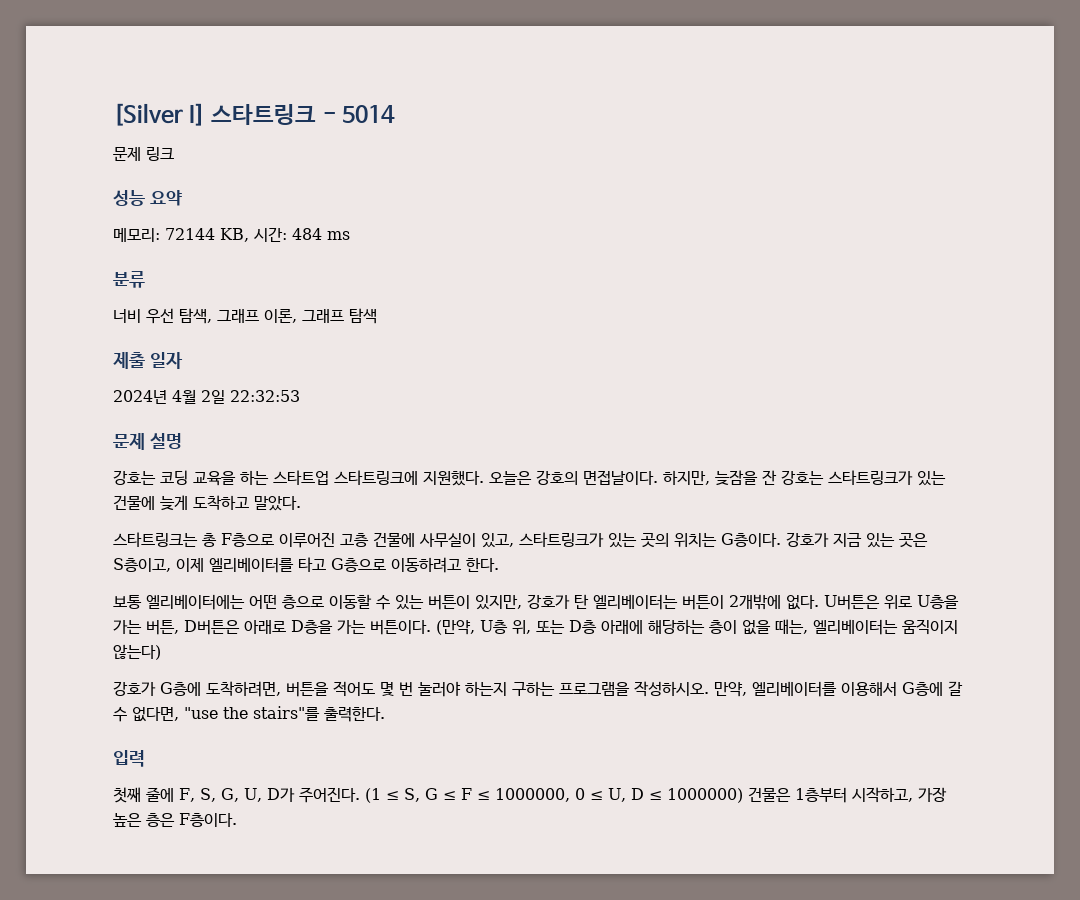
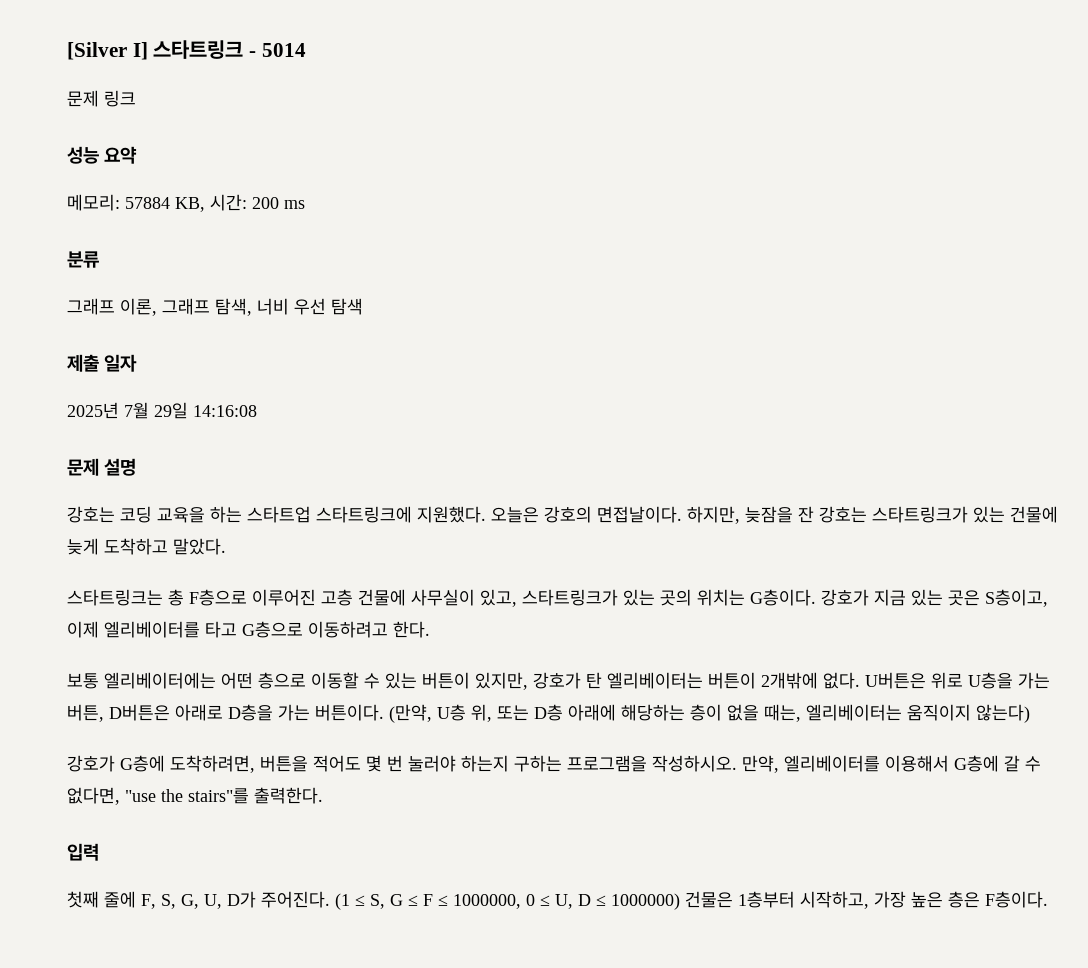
- 메모리: 72144 KB, 시간: 484 ms
+ 메모리: 57884 KB, 시간: 200 ms
- 너비 우선 탐색, 그래프 이론, 그래프 탐색
+ 그래프 이론, 그래프 탐색, 너비 우선 탐색
- 2024년 4월 2일 22:32:53
+ 2025년 7월 29일 14:16:08

